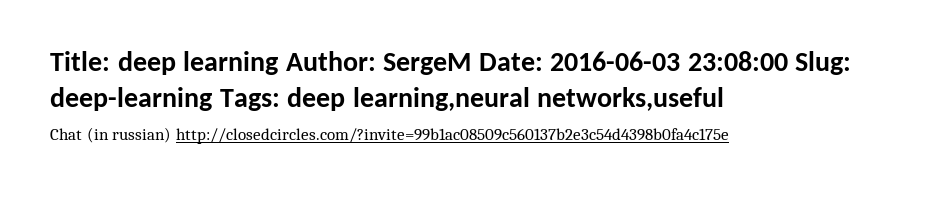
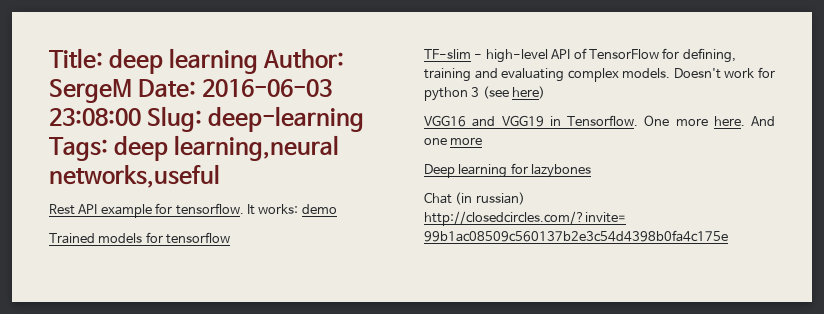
+ Rest API example for tensorflow. It works: demo
+ Trained models for tensorflow
+ TF-slim - high-level API of TensorFlow for defining, training and evaluating complex models. Doesn't work for python 3 (see here)
+ VGG16 and VGG19 in Tensorflow. One more here. And one more
+ Deep learning for lazybones

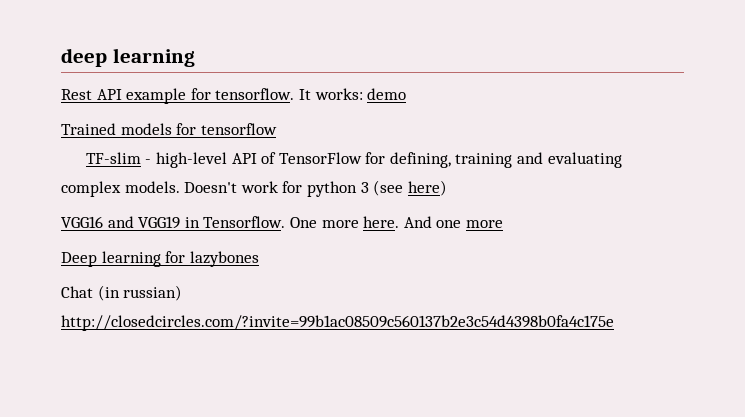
- Title: deep learning Author: SergeM Date: 2016-06-03 23:08:00 Slug: deep-learning Tags: deep learning,neural networks,useful
+ deep learning

